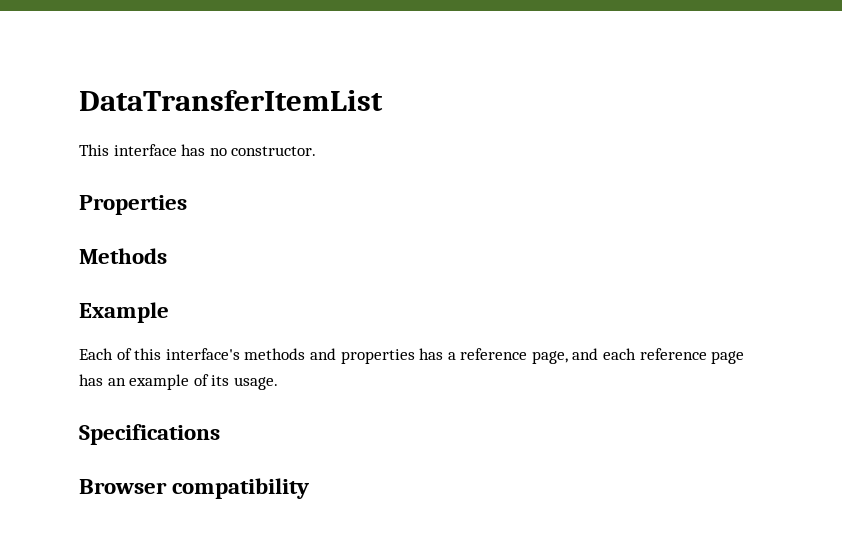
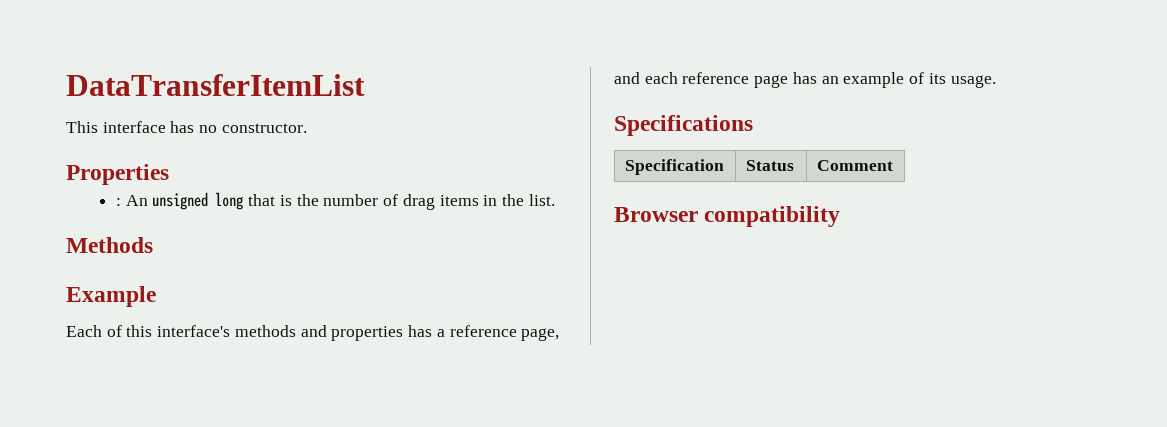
+ : An unsigned long that is the number of drag items in the list.
+ Specification | Status | Comment

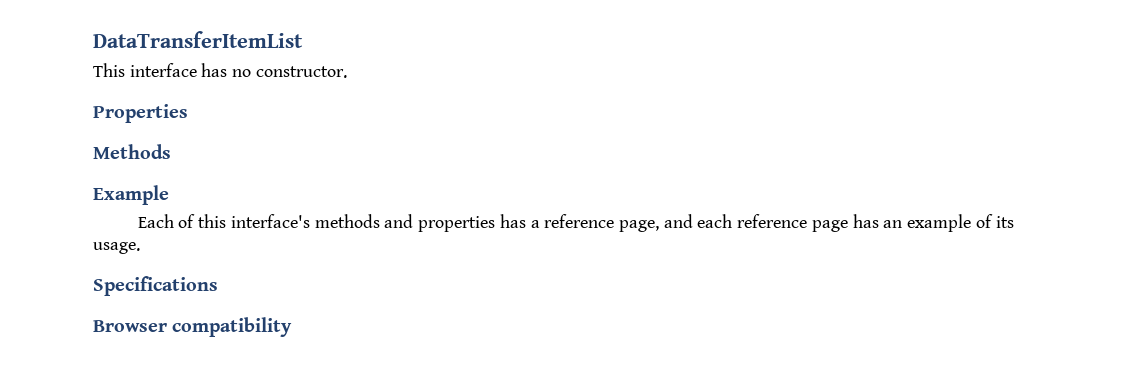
- : An unsigned long that is the number of drag items in the list.
- Specification | Status | Comment

